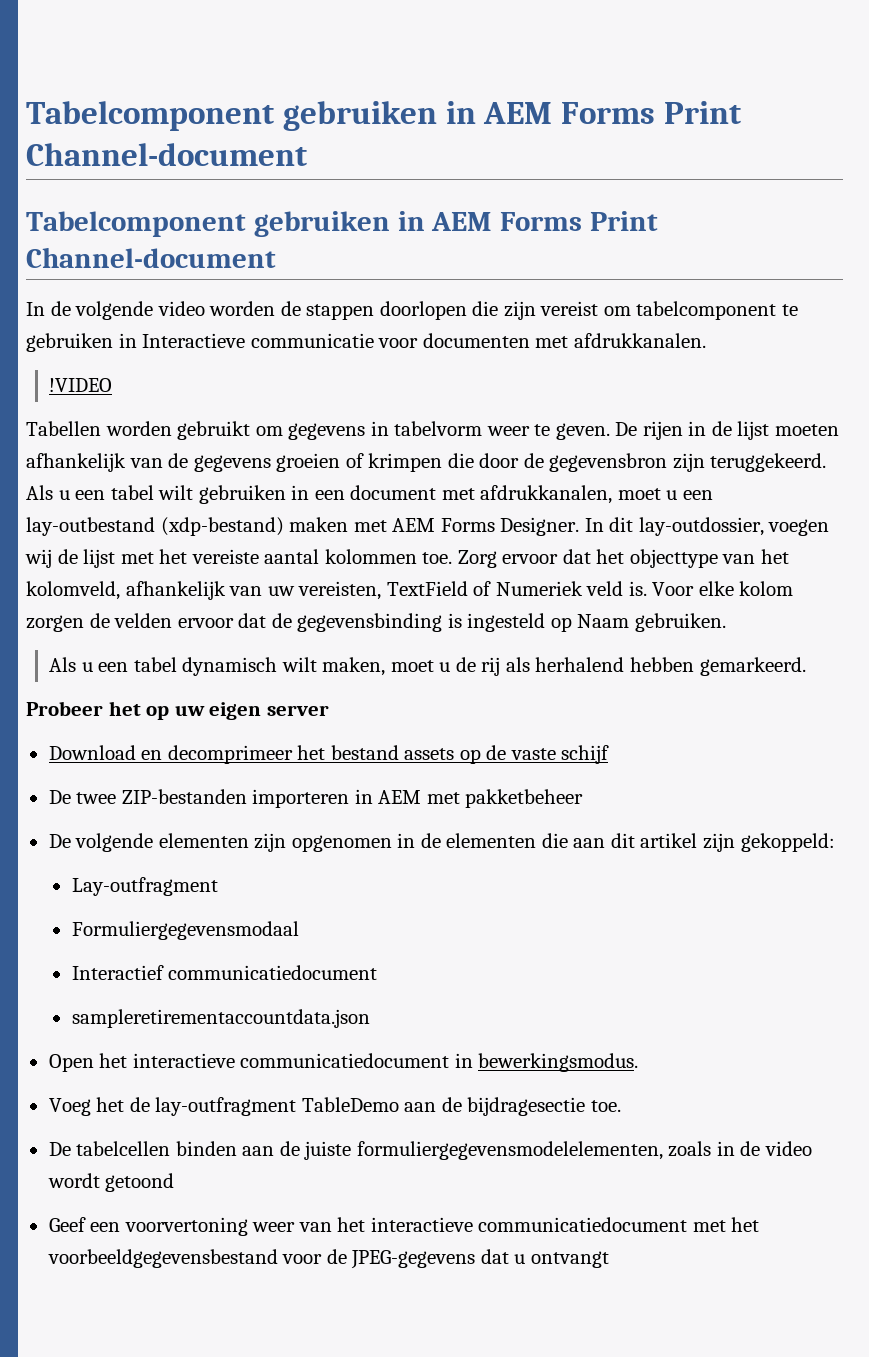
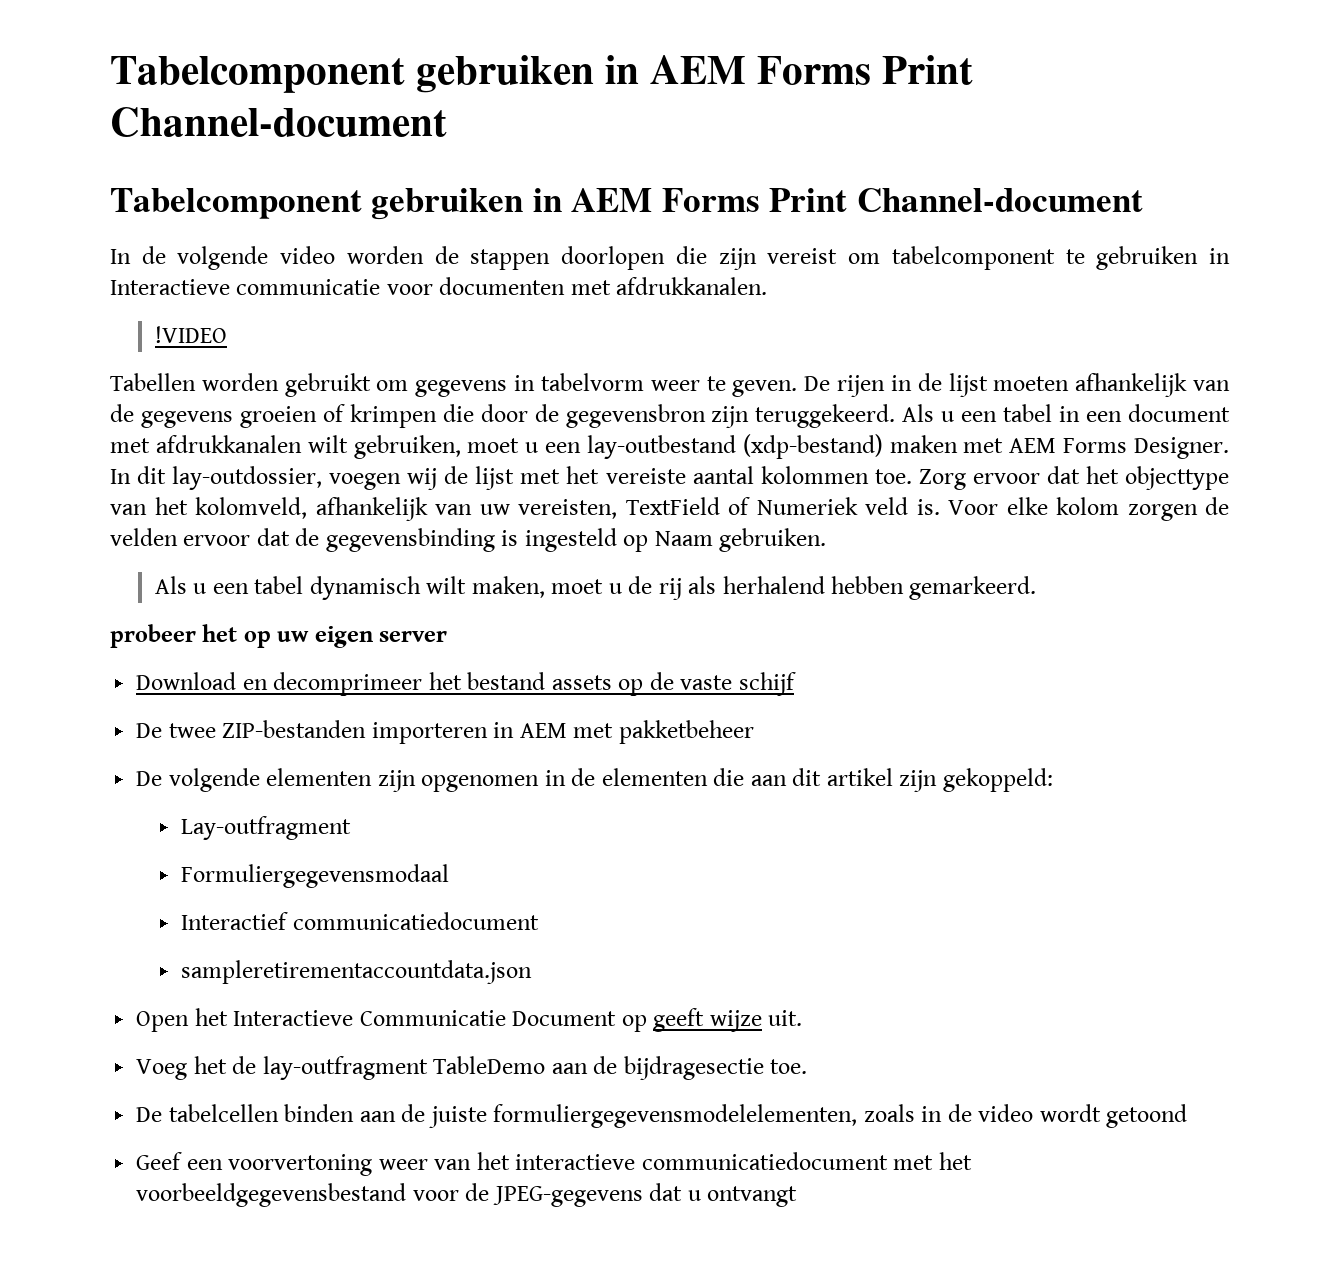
- Als u een tabel wilt gebruiken in een document met afdrukkanalen, moet u een lay-outbestand (xdp-bestand) maken met AEM Forms Designer.
+ Als u een tabel in een document met afdrukkanalen wilt gebruiken, moet u een lay-outbestand (xdp-bestand) maken met AEM Forms Designer.
- Probeer het op uw eigen server
+ probeer het op uw eigen server
- Open het interactieve communicatiedocument in bewerkingsmodus.
+ Open het Interactieve Communicatie Document op geeft wijze uit.

